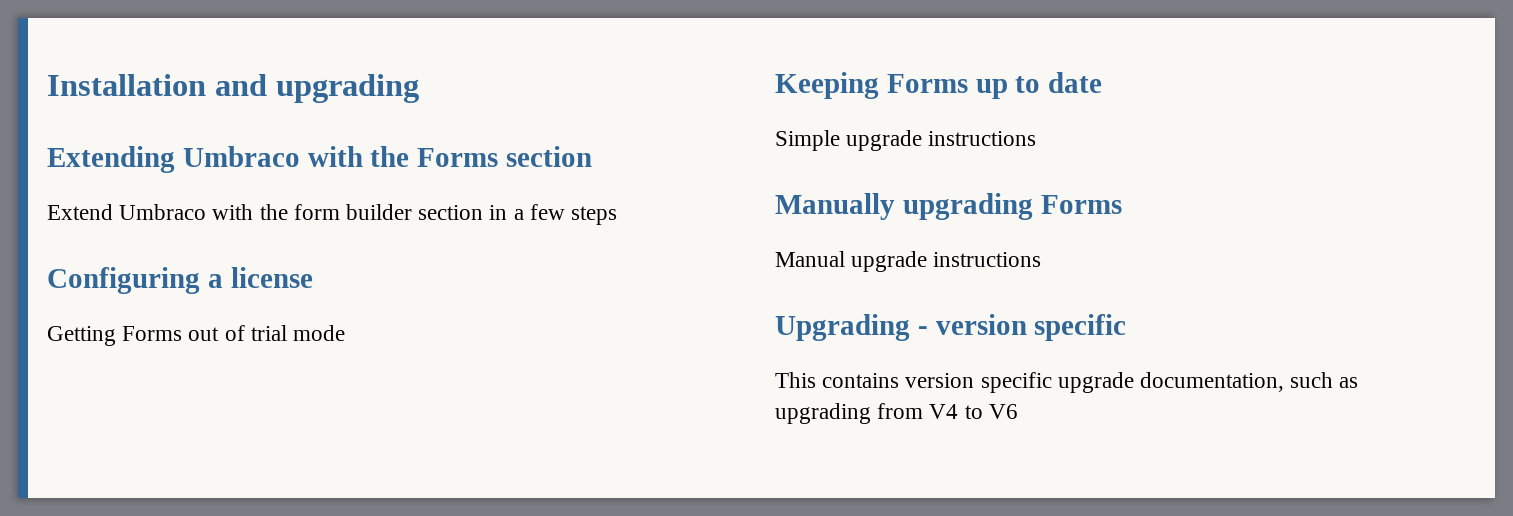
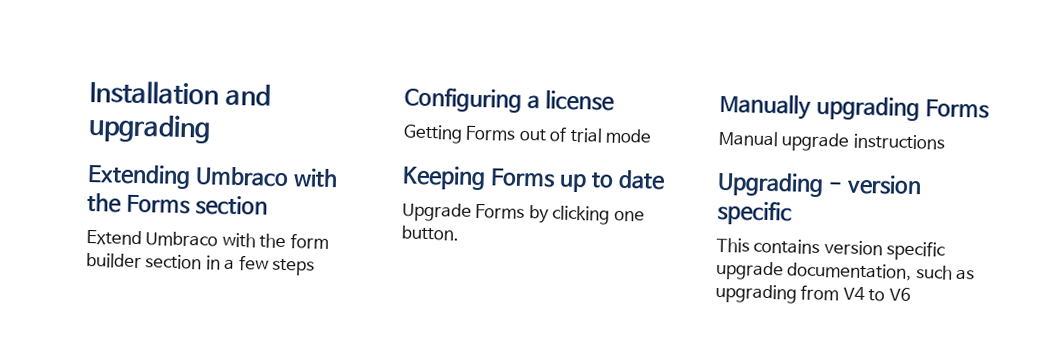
- Simple upgrade instructions
+ Upgrade Forms by clicking one button.

